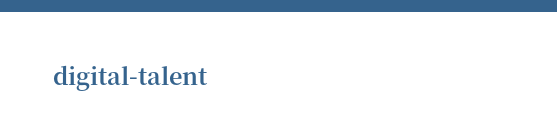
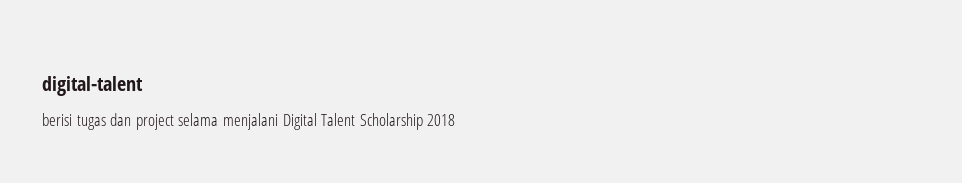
+ berisi tugas dan project selama menjalani Digital Talent Scholarship 2018

